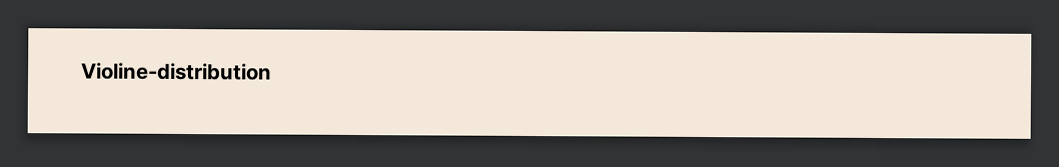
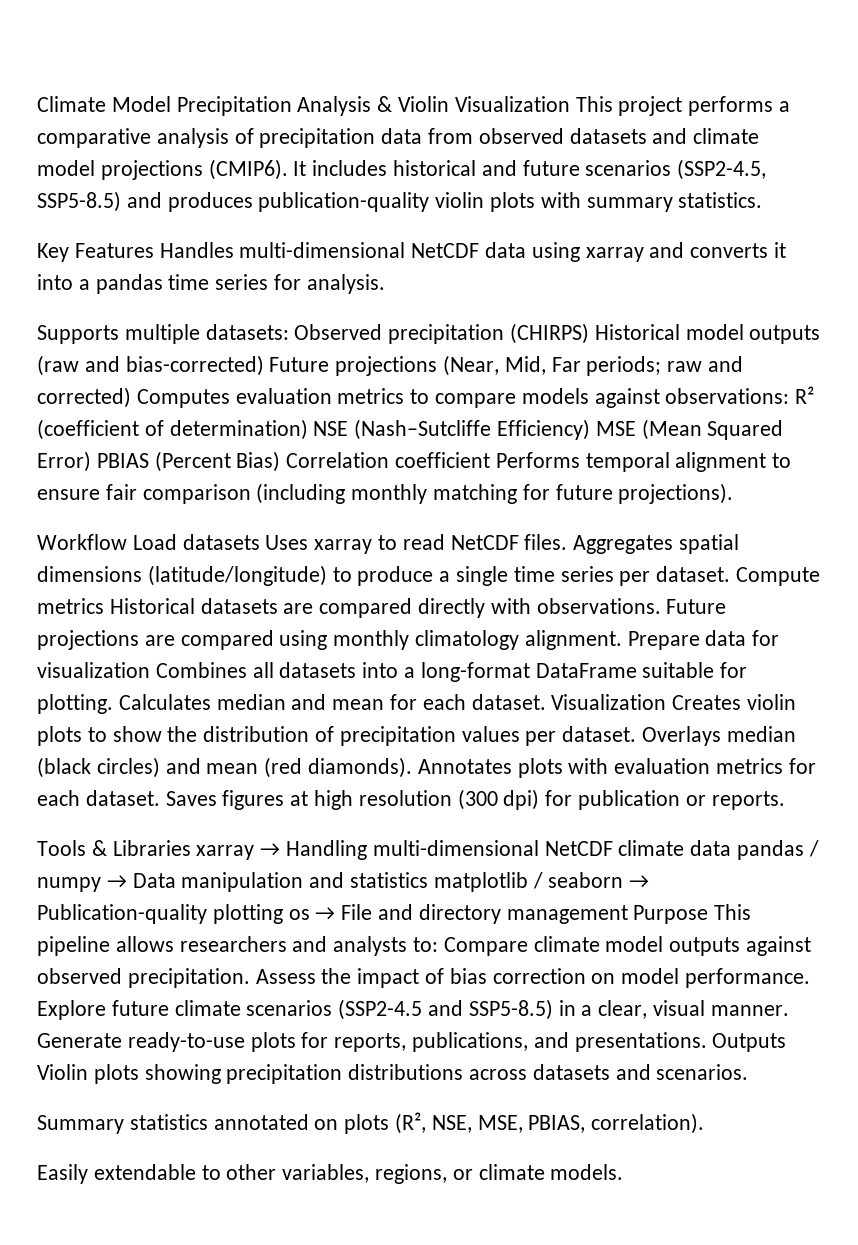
- Violine-distribution
+ Climate Model Precipitation Analysis & Violin Visualization This project performs a comparative analysis of precipitation data from observed datasets and climate model projections (CMIP6). It includes historical and future scenarios (SSP2-4.5, SSP5-8.5) and produces publication-quality violin plots with summary statistics.
+ Key Features Handles multi-dimensional NetCDF data using xarray and converts it into a pandas time series for analysis.
+ Supports multiple datasets: Observed precipitation (CHIRPS) Historical model outputs (raw and bias-corrected) Future projections (Near, Mid, Far periods; raw and corrected) Computes evaluation metrics to compare models against observations: R² (coefficient of determination) NSE (Nash–Sutcliffe Efficiency) MSE (Mean Squared Error) PBIAS (Percent Bias) Correlation coefficient Performs temporal alignment to ensure fair comparison (including monthly matching for future projections).
+ Workflow Load datasets Uses xarray to read NetCDF files. Aggregates spatial dimensions (latitude/longitude) to produce a single time series per dataset. Compute metrics Historical datasets are compared directly with observations. Future projections are compared using monthly climatology alignment. Prepare data for visualization Combines all datasets into a long-format DataFrame suitable for plotting. Calculates median and mean for each dataset. Visualization Creates violin plots to show the distribution of precipitation values per dataset. Overlays median (black circles) and mean (red diamonds). Annotates plots with evaluation metrics for each dataset. Saves figures at high resolution (300 dpi) for publication or reports.
+ Tools & Libraries xarray → Handling multi-dimensional NetCDF climate data pandas / numpy → Data manipulation and statistics matplotlib / seaborn → Publication-quality plotting os → File and directory management Purpose This pipeline allows researchers and analysts to: Compare climate model outputs against observed precipitation. Assess the impact of bias correction on model performance. Explore future climate scenarios (SSP2-4.5 and SSP5-8.5) in a clear, visual manner. Generate ready-to-use plots for reports, publications, and presentations. Outputs Violin plots showing precipitation distributions across datasets and scenarios.
+ Summary statistics annotated on plots (R², NSE, MSE, PBIAS, correlation).
+ Easily extendable to other variables, regions, or climate models.

